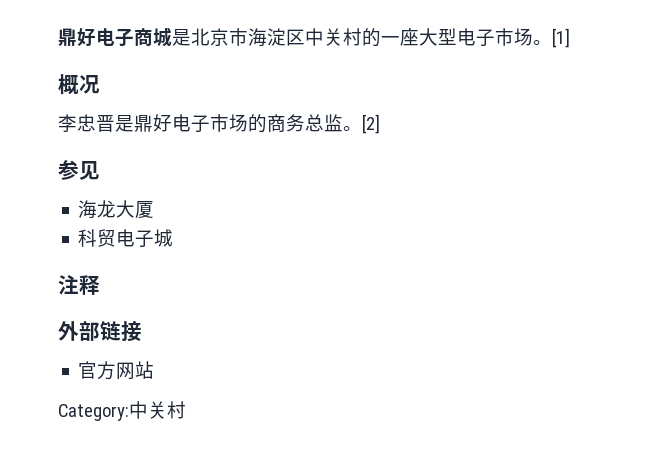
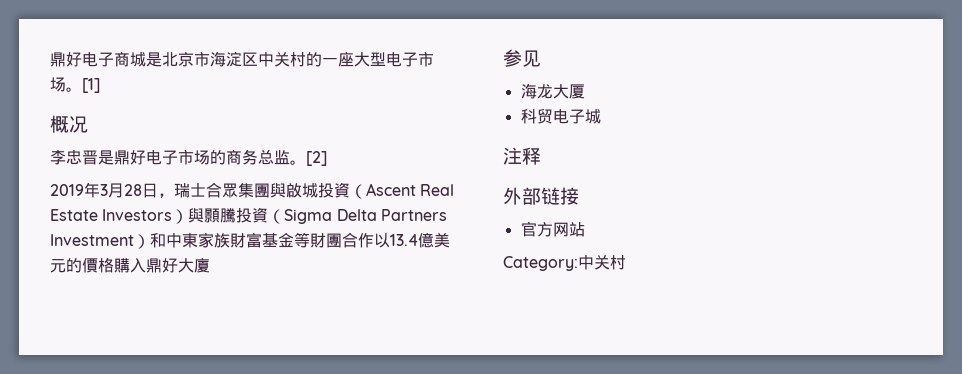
+ 2019年3月28日，瑞士合眾集團與啟城投資（Ascent Real Estate Investors）與顥騰投資（Sigma Delta Partners Investment）和中東家族財富基金等財團合作以13.4億美元的價格購入鼎好大廈

